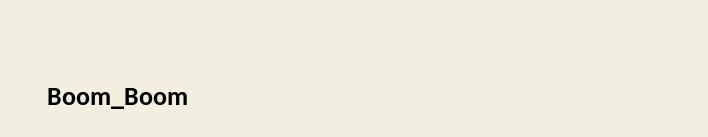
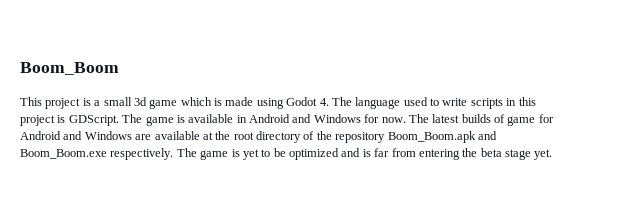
+ This project is a small 3d game which is made using Godot 4. The language used to write scripts in this project is GDScript. The game is available in Android and Windows for now. The latest builds of game for Android and Windows are available at the root directory of the repository Boom_Boom.apk and Boom_Boom.exe respectively. The game is yet to be optimized and is far from entering the beta stage yet.

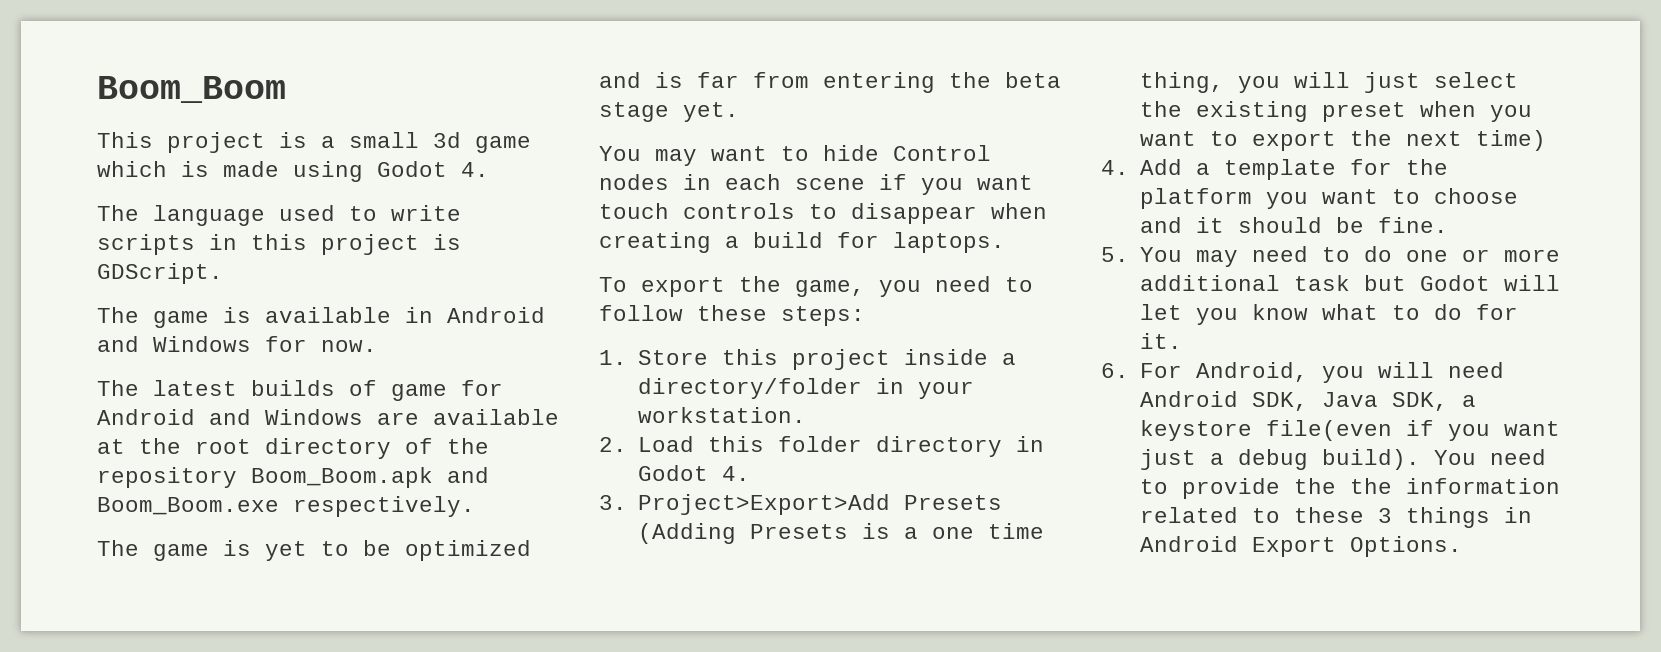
- This project is a small 3d game which is made using Godot 4. The language used to write scripts in this project is GDScript. The game is available in Android and Windows for now. The latest builds of game for Android and Windows are available at the root directory of the repository Boom_Boom.apk and Boom_Boom.exe respectively. The game is yet to be optimized and is far from entering the beta stage yet.
+ This project is a small 3d game which is made using Godot 4.
+ The language used to write scripts in this project is GDScript.
+ The game is available in Android and Windows for now.
+ The latest builds of game for Android and Windows are available at the root directory of the repository Boom_Boom.apk and Boom_Boom.exe respectively.
+ The game is yet to be optimized and is far from entering the beta stage yet.
+ You may want to hide Control nodes in each scene if you want touch controls to disappear when creating a build for laptops.
+ To export the game, you need to follow these steps:
+ 1. Store this project inside a directory/folder in your workstation.
+ 2. Load this folder directory in Godot 4.
+ 3. Project>Export>Add Presets (Adding Presets is a one time thing, you will just select the existing preset when you want to export the next time)
+ 4. Add a template for the platform you want to choose and it should be fine.
+ 5. You may need to do one or more additional task but Godot will let you know what to do for it.
+ 6. For Android, you will need Android SDK, Java SDK, a keystore file(even if you want just a debug build). You need to provide the the information related to these 3 things in Android Export Options.

